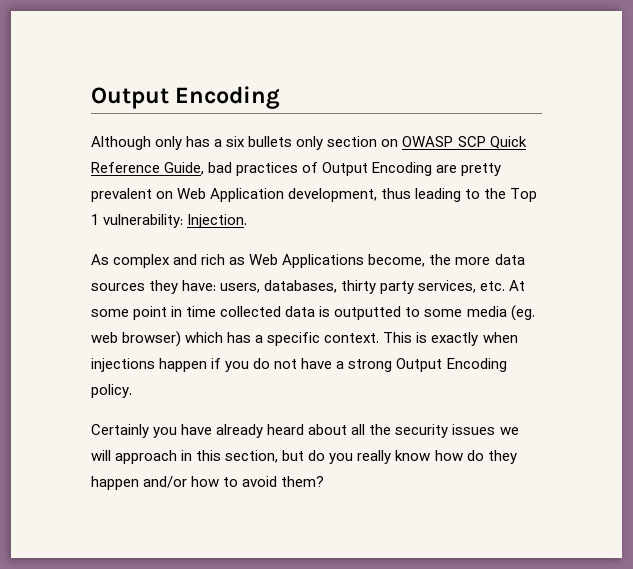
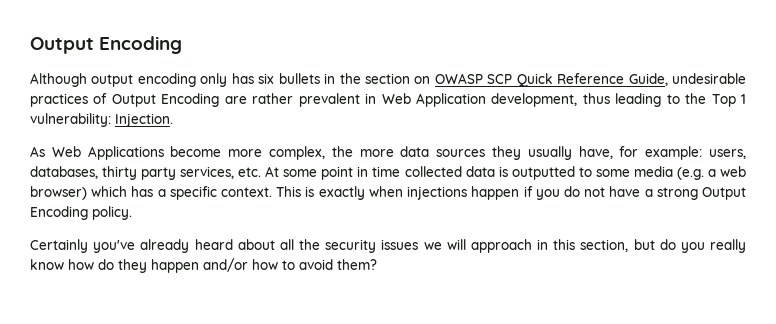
- Although only has a six bullets only section on OWASP SCP Quick Reference Guide, bad practices of Output Encoding are pretty prevalent on Web Application development, thus leading to the Top 1 vulnerability: Injection.
+ Although output encoding only has six bullets in the section on OWASP SCP Quick Reference Guide, undesirable practices of Output Encoding are rather prevalent in Web Application development, thus leading to the Top 1 vulnerability: Injection.
- As complex and rich as Web Applications become, the more data sources they have: users, databases, thirty party services, etc. At some point in time collected data is outputted to some media (eg. web browser) which has a specific context.
+ As Web Applications become more complex, the more data sources they usually have, for example: users, databases, thirty party services, etc. At some point in time collected data is outputted to some media (e.g. a web browser) which has a specific context.
- Certainly you have already heard about all the security issues we will approach in this section, but do you really know how do they happen and/or how to avoid them?
+ Certainly you've already heard about all the security issues we will approach in this section, but do you really know how do they happen and/or how to avoid them?

